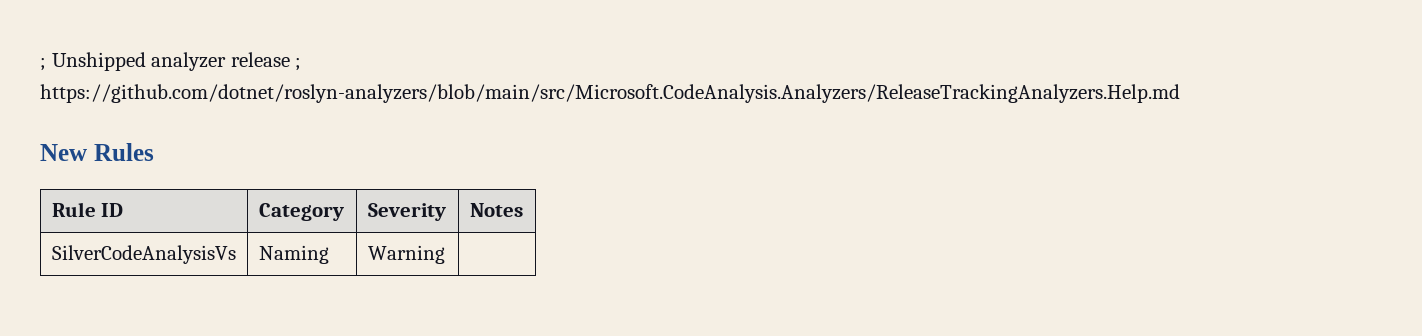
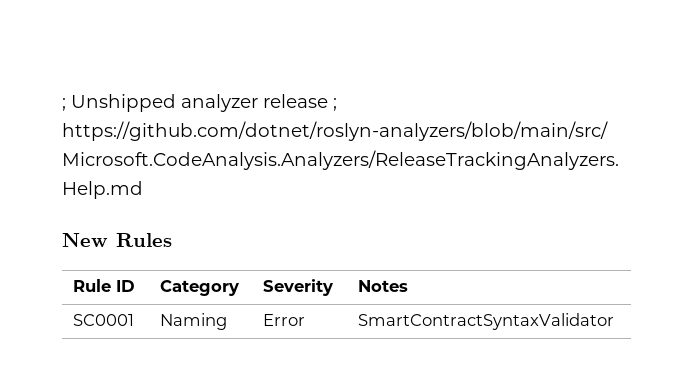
- SilverCodeAnalysisVs | Naming | Warning |
+ SC0001 | Naming | Error | SmartContractSyntaxValidator

